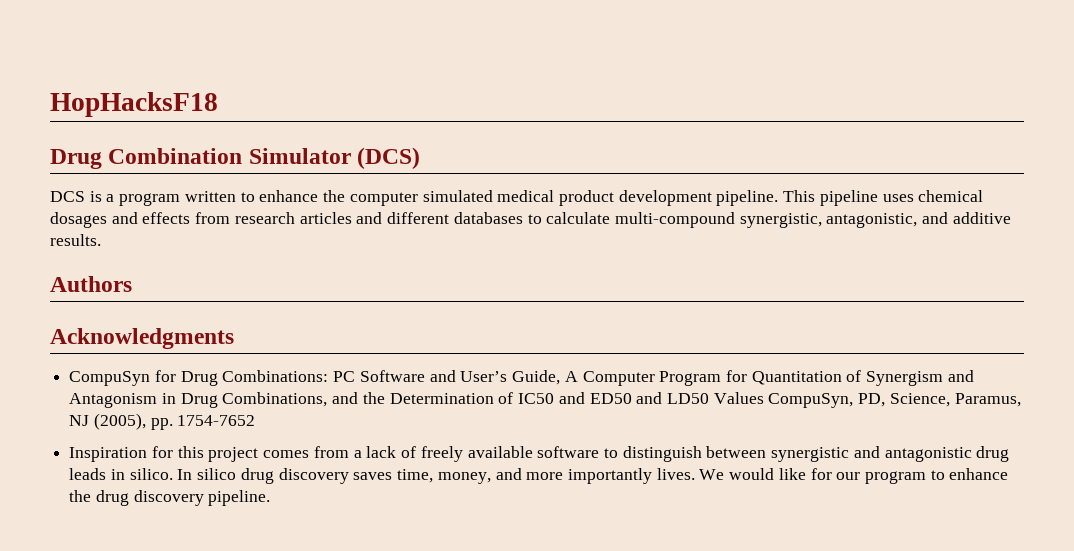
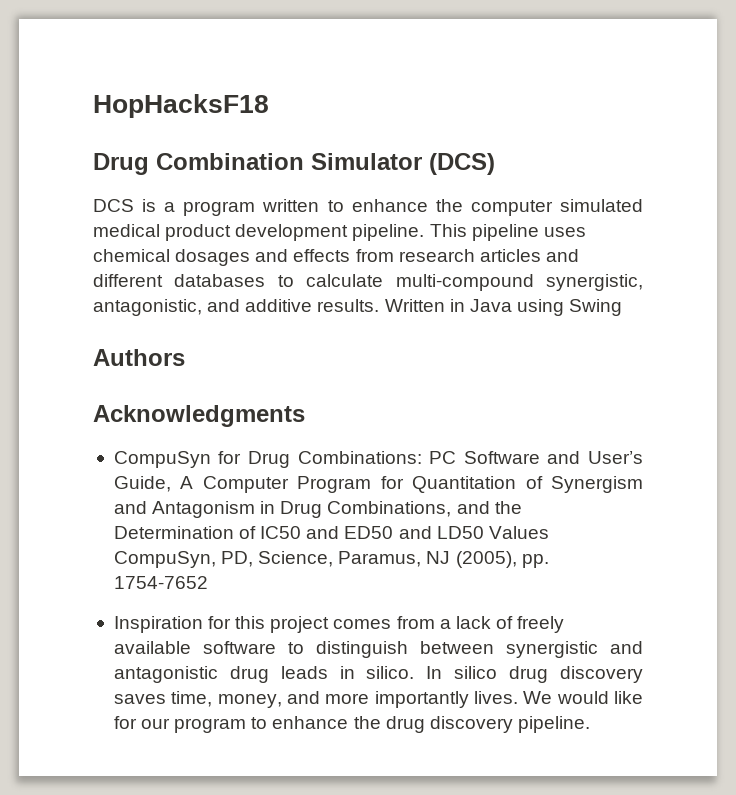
+ Written in Java using Swing

